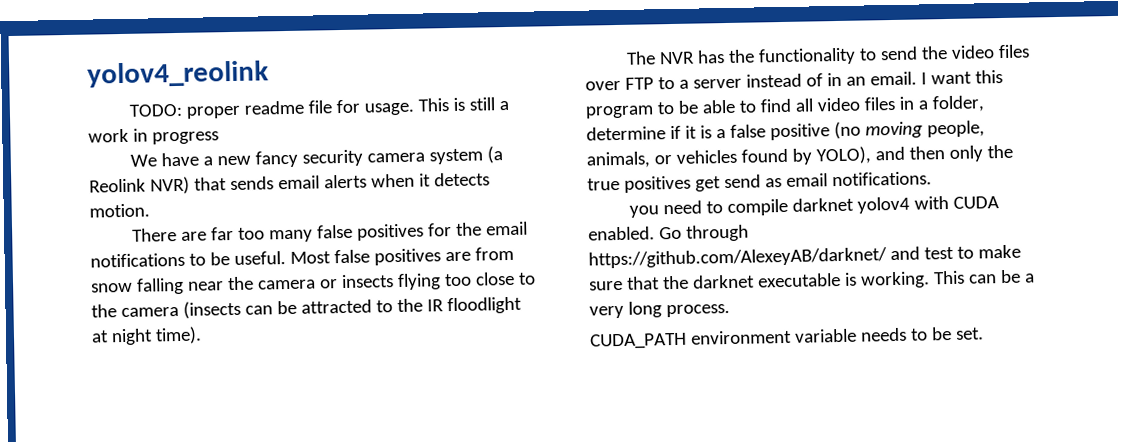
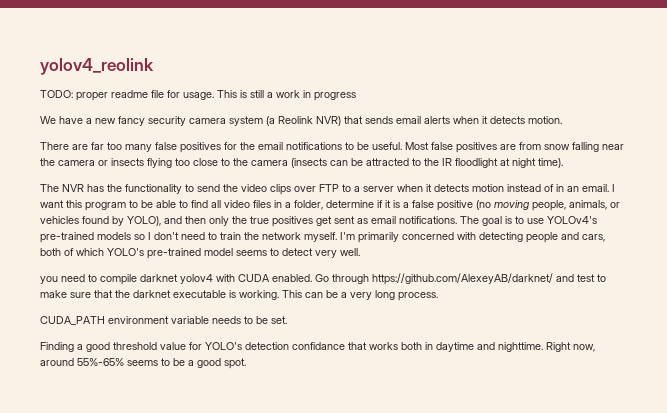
- The NVR has the functionality to send the video files over FTP to a server instead of in an email.
+ The NVR has the functionality to send the video clips over FTP to a server when it detects motion instead of in an email.
- I want this program to be able to find all video files in a folder, determine if it is a false positive (no moving people, animals, or vehicles found by YOLO), and then only the true positives get send as email notifications.
+ I want this program to be able to find all video files in a folder, determine if it is a false positive (no moving people, animals, or vehicles found by YOLO), and then only the true positives get sent as email notifications. The goal is to use YOLOv4's pre-trained models so I don't need to train the network myself. I'm primarily concerned with detecting people and cars, both of which YOLO's pre-trained model seems to detect very well.
+ Finding a good threshold value for YOLO's detection confidance that works both in daytime and nighttime. Right now, around 55%-65% seems to be a good spot.

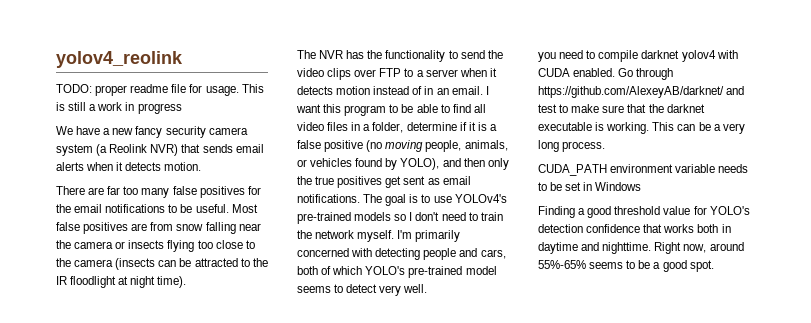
- CUDA_PATH environment variable needs to be set.
+ CUDA_PATH environment variable needs to be set in Windows
- Finding a good threshold value for YOLO's detection confidance that works both in daytime and nighttime.
+ Finding a good threshold value for YOLO's detection confidence that works both in daytime and nighttime.

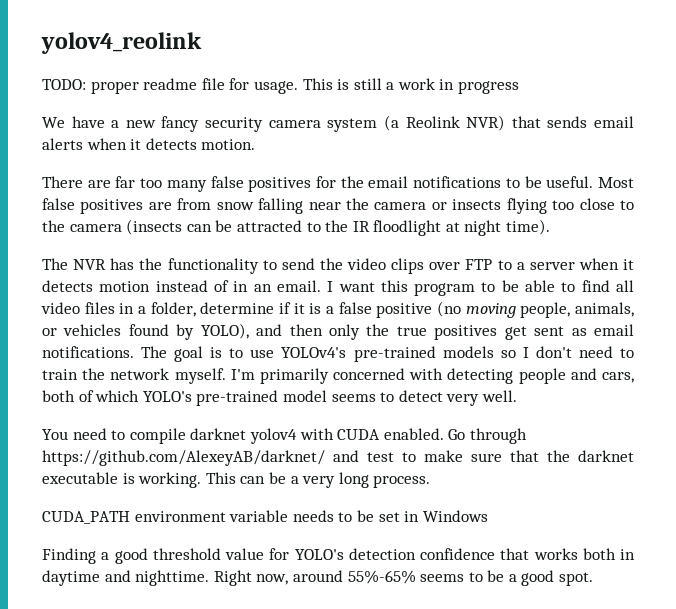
- you need to compile darknet yolov4 with CUDA enabled.
+ You need to compile darknet yolov4 with CUDA enabled.

